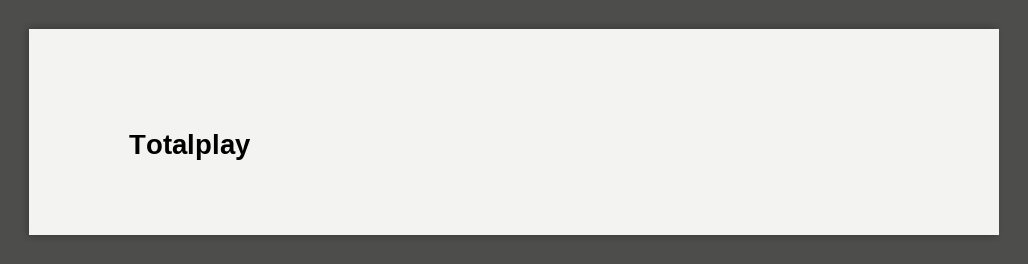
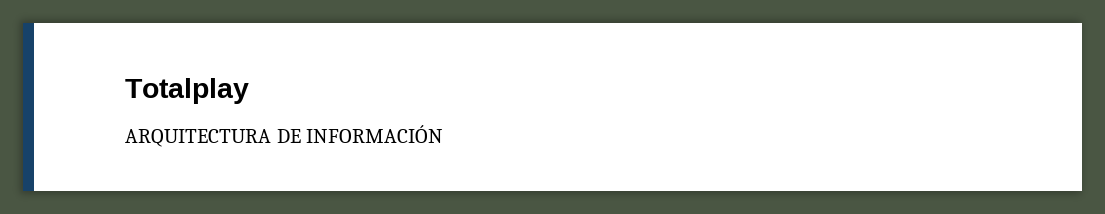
+ ARQUITECTURA DE INFORMACIÓN

